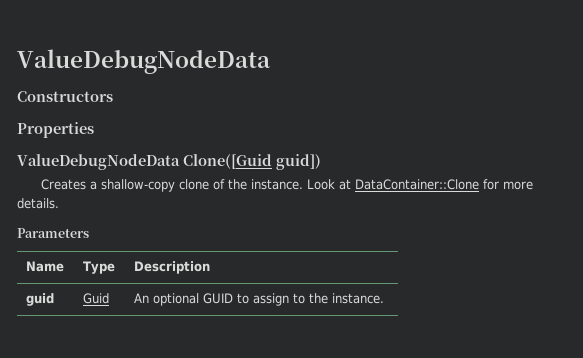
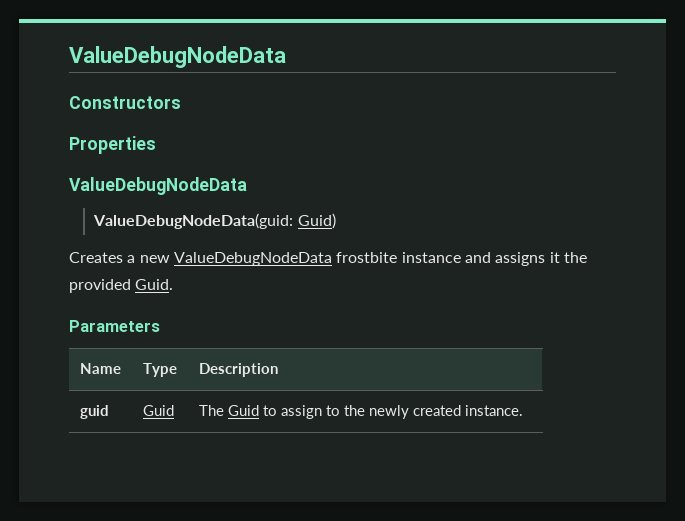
  Properties
- ValueDebugNodeData Clone([Guid guid])
+ ValueDebugNodeData
+ ValueDebugNodeData(guid: Guid)
- Creates a shallow-copy clone of the instance. Look at DataContainer::Clone for more details.
+ Creates a new ValueDebugNodeData frostbite instance and assigns it the provided Guid.
- guid | Guid | An optional GUID to assign to the instance.
+ guid | Guid | The Guid to assign to the newly created instance.

